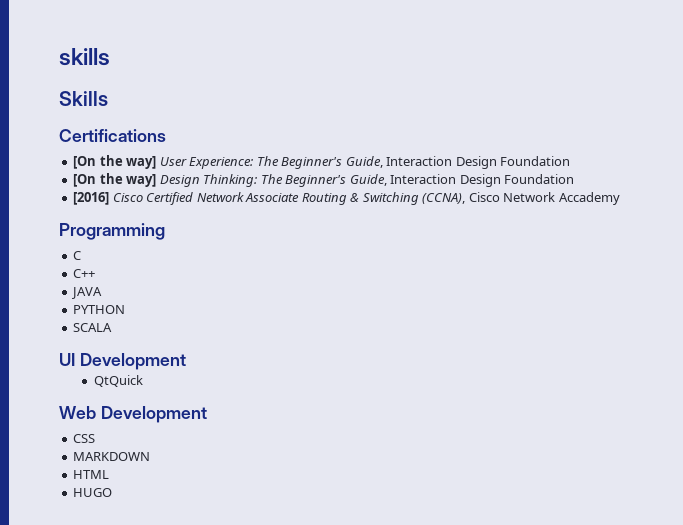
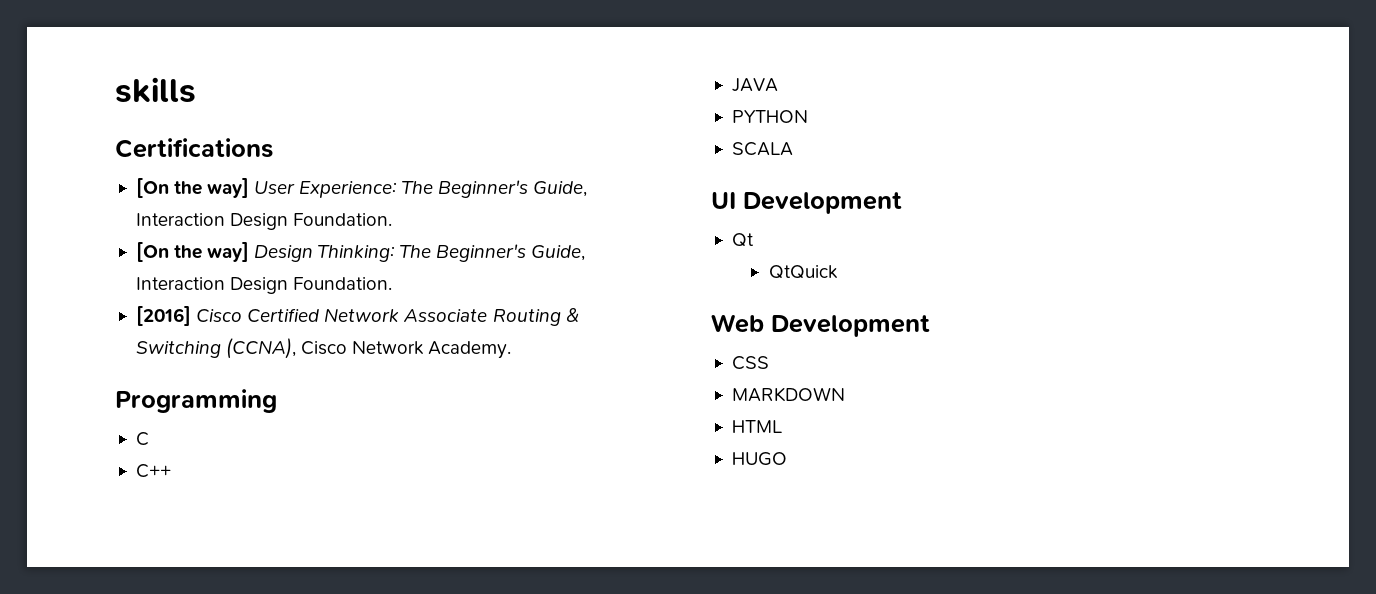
- Skills
- [On the way] User Experience: The Beginner's Guide, Interaction Design Foundation
+ [On the way] User Experience: The Beginner's Guide, Interaction Design Foundation.
- [On the way] Design Thinking: The Beginner's Guide, Interaction Design Foundation
+ [On the way] Design Thinking: The Beginner's Guide, Interaction Design Foundation.
- [2016] Cisco Certified Network Associate Routing & Switching (CCNA), Cisco Network Accademy
+ [2016] Cisco Certified Network Associate Routing & Switching (CCNA), Cisco Network Academy.
+ Qt

